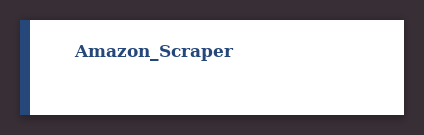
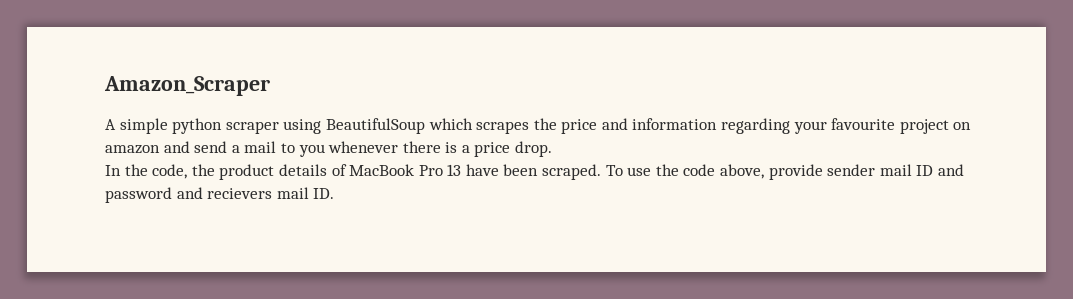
+ A simple python scraper using BeautifulSoup which scrapes the price and information regarding your favourite project on amazon and send a mail to you whenever there is a price drop.
+ In the code, the product details of MacBook Pro 13 have been scraped. To use the code above, provide sender mail ID and password and recievers mail ID.

